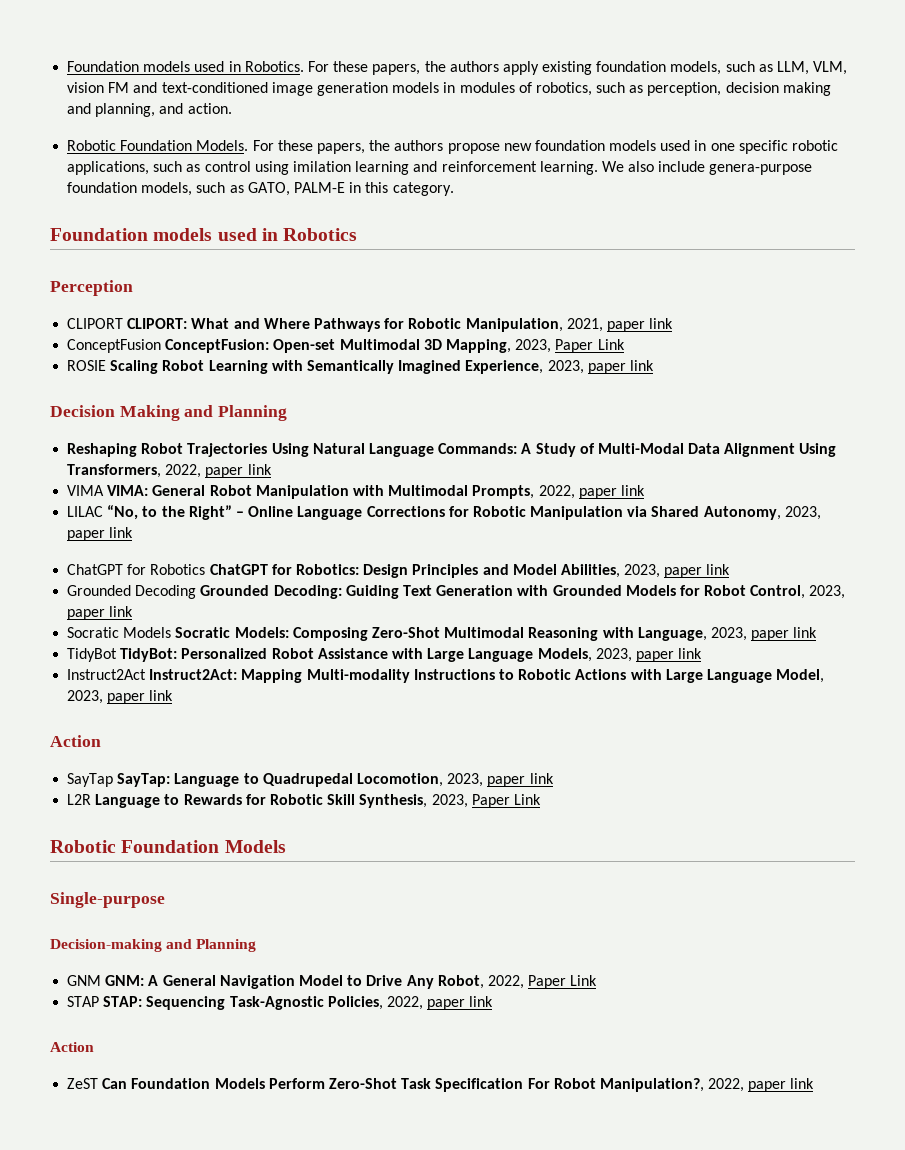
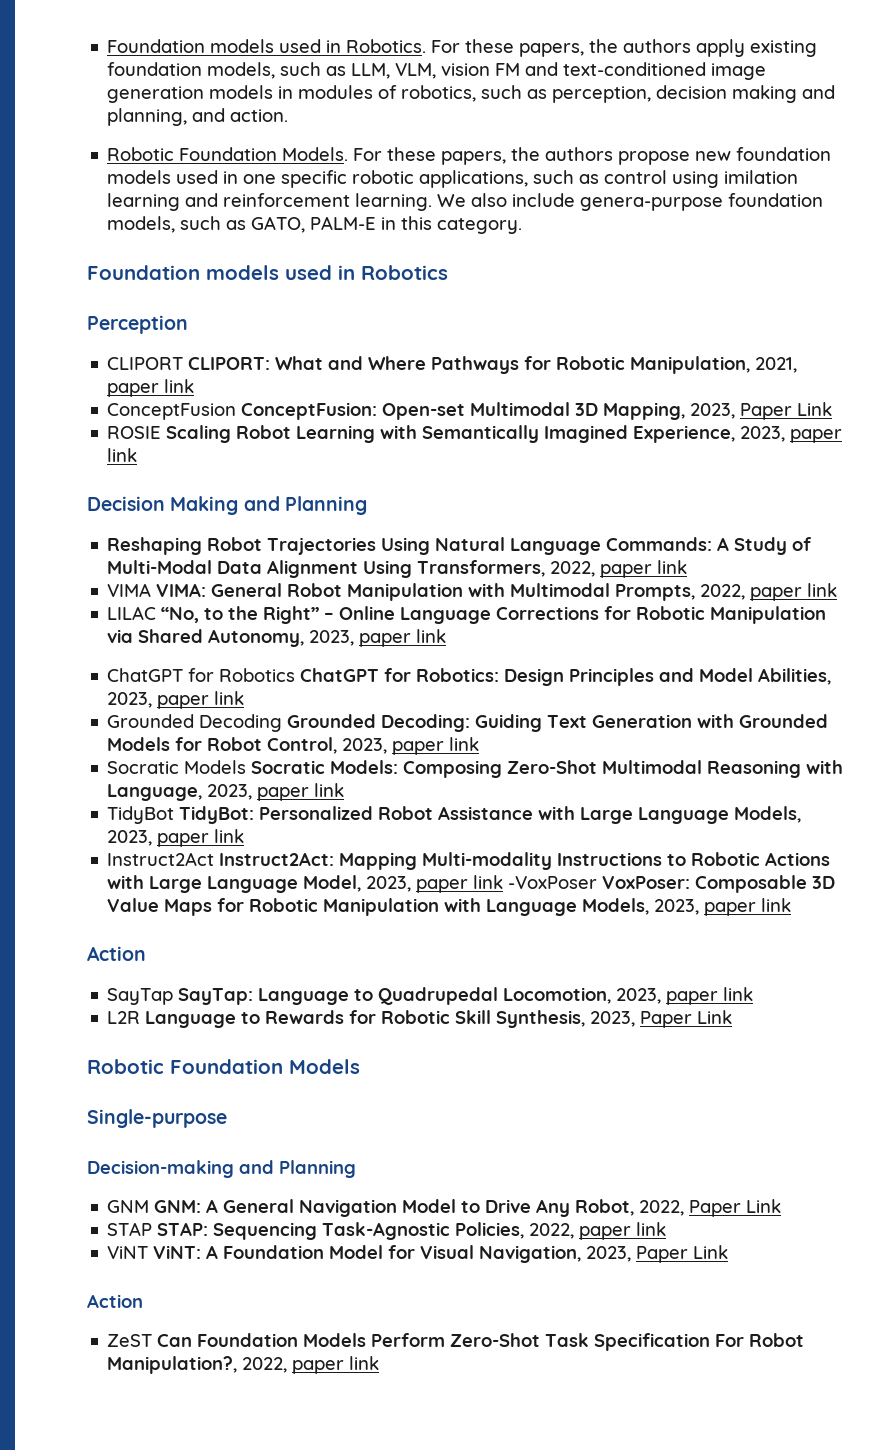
- Instruct2Act Instruct2Act: Mapping Multi-modality Instructions to Robotic Actions with Large Language Model, 2023, paper link
+ Instruct2Act Instruct2Act: Mapping Multi-modality Instructions to Robotic Actions with Large Language Model, 2023, paper link -VoxPoser VoxPoser: Composable 3D Value Maps for Robotic Manipulation with Language Models, 2023, paper link
+ ViNT ViNT: A Foundation Model for Visual Navigation, 2023, Paper Link

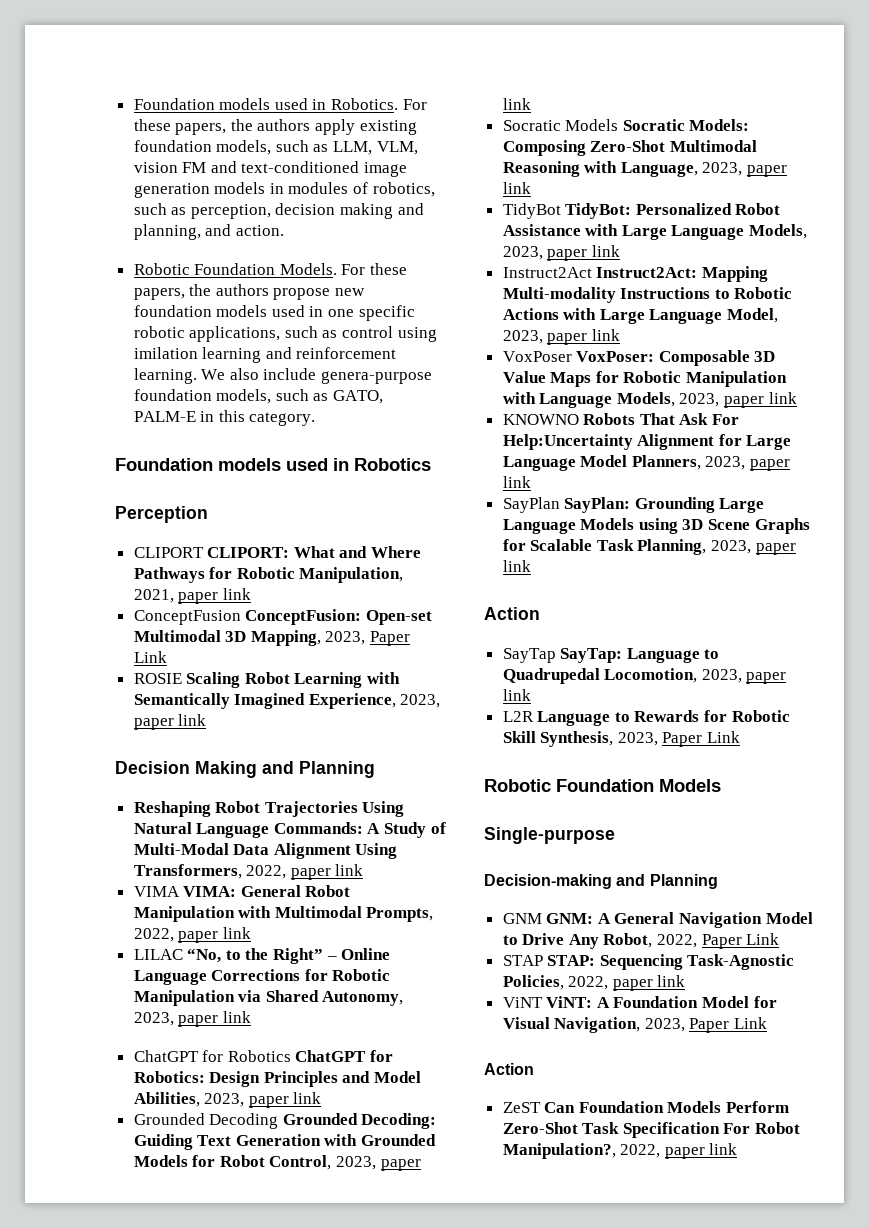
- Instruct2Act Instruct2Act: Mapping Multi-modality Instructions to Robotic Actions with Large Language Model, 2023, paper link -VoxPoser VoxPoser: Composable 3D Value Maps for Robotic Manipulation with Language Models, 2023, paper link
+ Instruct2Act Instruct2Act: Mapping Multi-modality Instructions to Robotic Actions with Large Language Model, 2023, paper link
+ VoxPoser VoxPoser: Composable 3D Value Maps for Robotic Manipulation with Language Models, 2023, paper link
+ KNOWNO Robots That Ask For Help:Uncertainty Alignment for Large Language Model Planners, 2023, paper link
+ SayPlan SayPlan: Grounding Large Language Models using 3D Scene Graphs for Scalable Task Planning, 2023, paper link

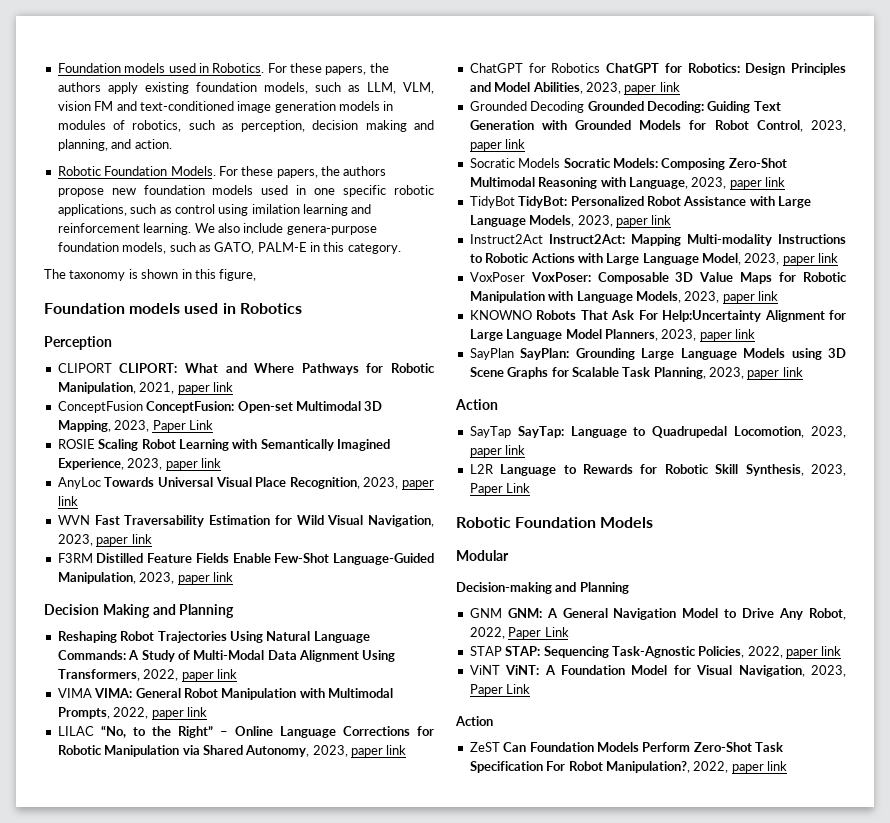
+ The taxonomy is shown in this figure,
+ AnyLoc Towards Universal Visual Place Recognition, 2023, paper link
+ WVN Fast Traversability Estimation for Wild Visual Navigation, 2023, paper link
+ F3RM Distilled Feature Fields Enable Few-Shot Language-Guided Manipulation, 2023, paper link
- Single-purpose
+ Modular

